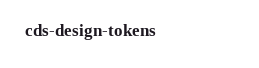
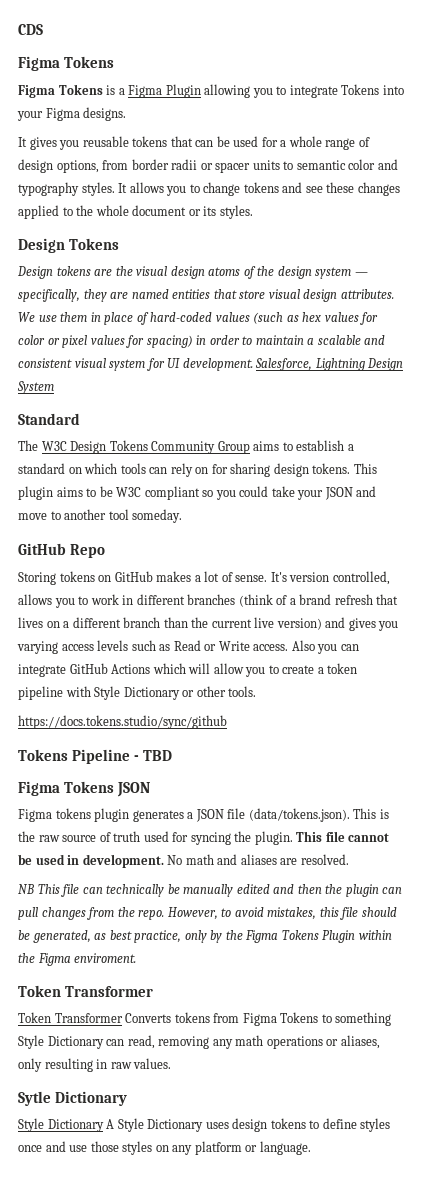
- cds-design-tokens
+ CDS
+ Figma Tokens
+ Figma Tokens is a Figma Plugin allowing you to integrate Tokens into your Figma designs.
+ It gives you reusable tokens that can be used for a whole range of design options, from border radii or spacer units to semantic color and typography styles. It allows you to change tokens and see these changes applied to the whole document or its styles.
+ Design Tokens
+ Design tokens are the visual design atoms of the design system — specifically, they are named entities that store visual design attributes. We use them in place of hard-coded values (such as hex values for color or pixel values for spacing) in order to maintain a scalable and consistent visual system for UI development. Salesforce, Lightning Design System
+ Standard
+ The W3C Design Tokens Community Group aims to establish a standard on which tools can rely on for sharing design tokens. This plugin aims to be W3C compliant so you could take your JSON and move to another tool someday.
+ GitHub Repo
+ Storing tokens on GitHub makes a lot of sense. It's version controlled, allows you to work in different branches (think of a brand refresh that lives on a different branch than the current live version) and gives you varying access levels such as Read or Write access. Also you can integrate GitHub Actions which will allow you to create a token pipeline with Style Dictionary or other tools.
+ https://docs.tokens.studio/sync/github
+ Tokens Pipeline - TBD
+ Figma Tokens JSON
+ Figma tokens plugin generates a JSON file (data/tokens.json). This is the raw source of truth used for syncing the plugin. This file cannot be used in development. No math and aliases are resolved.
+ NB This file can technically be manually edited and then the plugin can pull changes from the repo. However, to avoid mistakes, this file should be generated, as best practice, only by the Figma Tokens Plugin within the Figma enviroment.
+ Token Transformer
+ Token Transformer Converts tokens from Figma Tokens to something Style Dictionary can read, removing any math operations or aliases, only resulting in raw values.
+ Sytle Dictionary
+ Style Dictionary A Style Dictionary uses design tokens to define styles once and use those styles on any platform or language.

